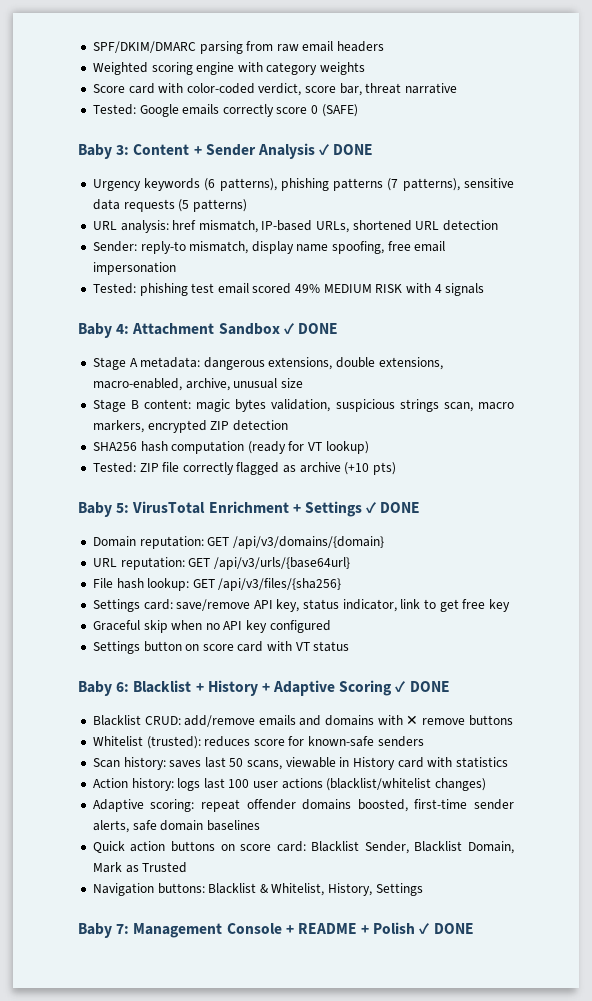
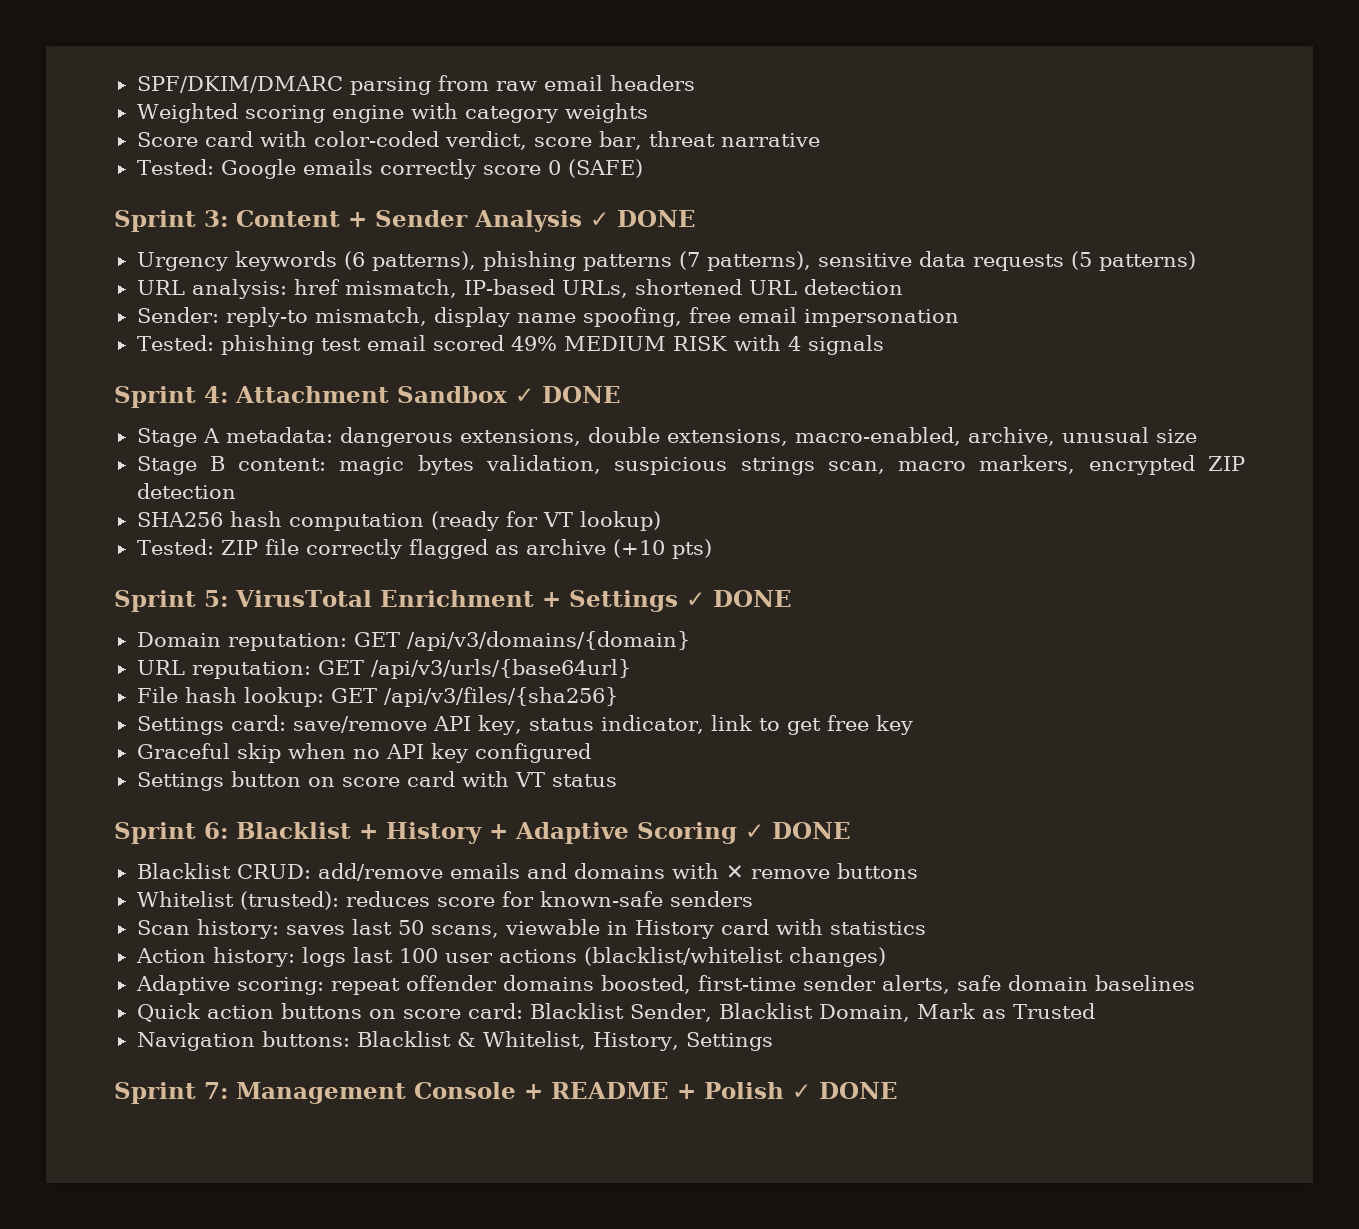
- Baby 3: Content + Sender Analysis ✓ DONE
+ Sprint 3: Content + Sender Analysis ✓ DONE
- Baby 4: Attachment Sandbox ✓ DONE
+ Sprint 4: Attachment Sandbox ✓ DONE
- Baby 5: VirusTotal Enrichment + Settings ✓ DONE
+ Sprint 5: VirusTotal Enrichment + Settings ✓ DONE
- Baby 6: Blacklist + History + Adaptive Scoring ✓ DONE
+ Sprint 6: Blacklist + History + Adaptive Scoring ✓ DONE
- Baby 7: Management Console + README + Polish ✓ DONE
+ Sprint 7: Management Console + README + Polish ✓ DONE

